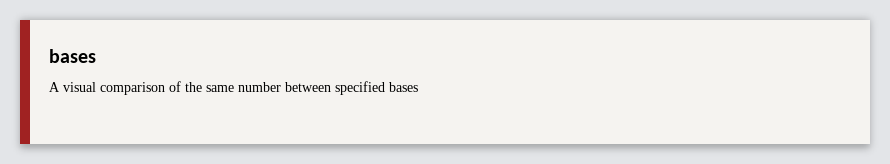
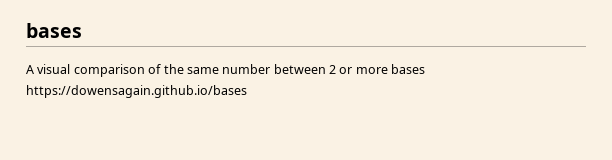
- A visual comparison of the same number between specified bases
+ A visual comparison of the same number between 2 or more bases https://dowensagain.github.io/bases

